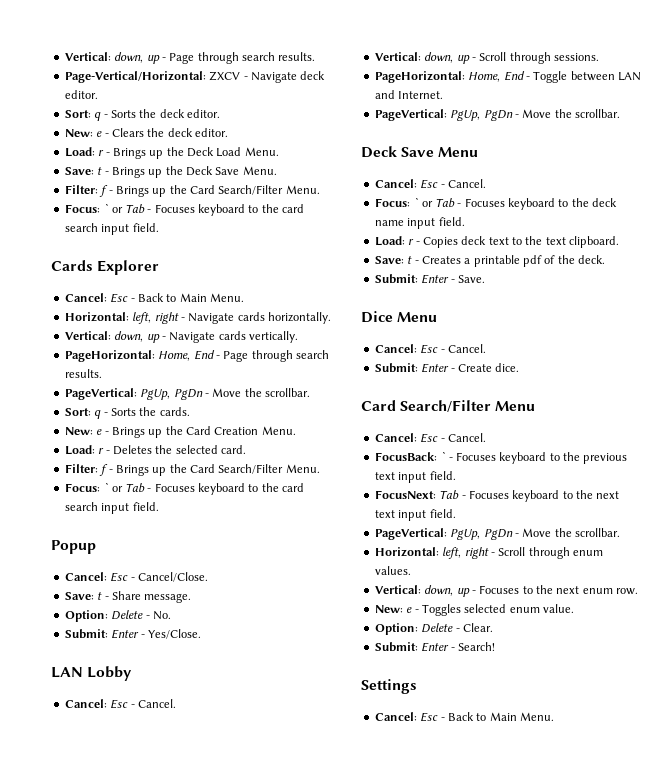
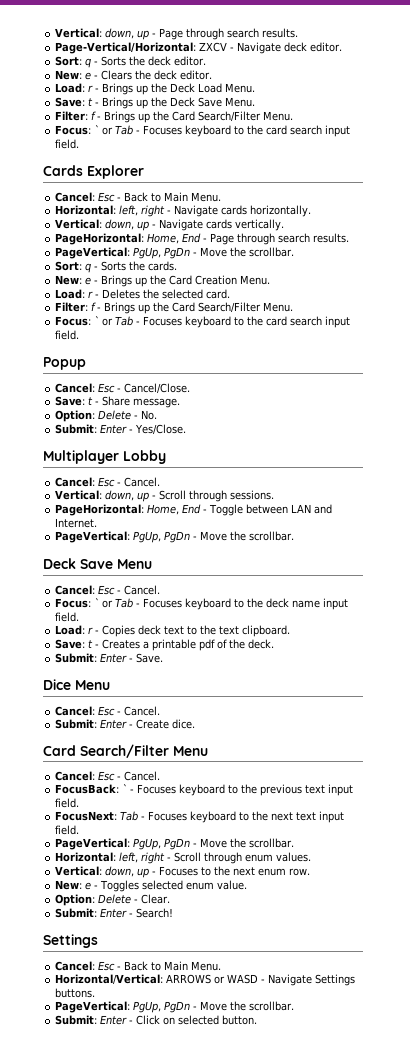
- LAN Lobby
+ Multiplayer Lobby
+ Horizontal/Vertical: ARROWS or WASD - Navigate Settings buttons.
+ PageVertical: PgUp, PgDn - Move the scrollbar.
+ Submit: Enter - Click on selected button.

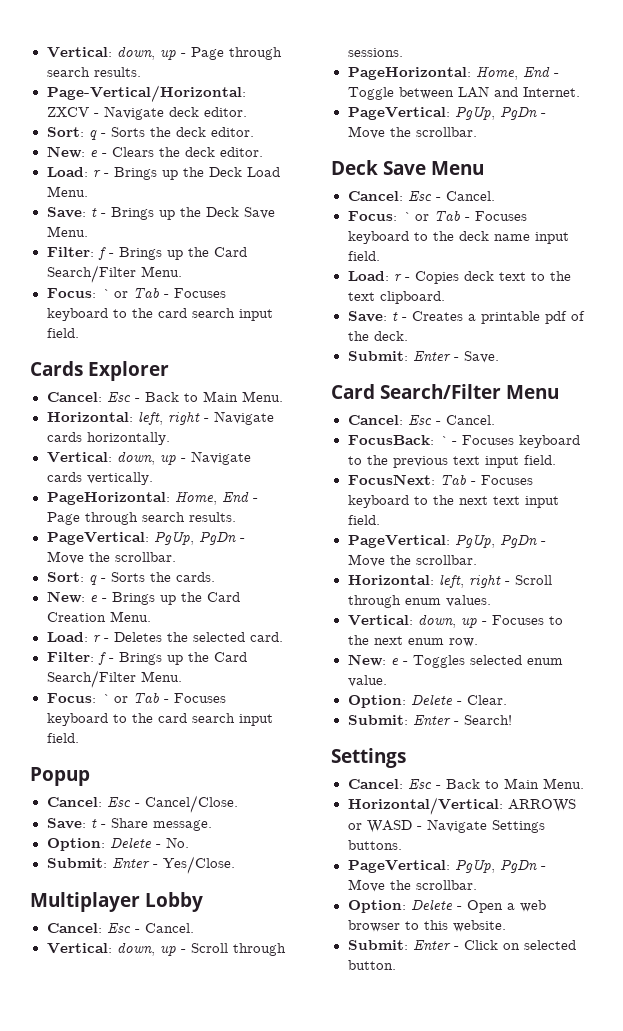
- Dice Menu
- Cancel: Esc - Cancel.
- Submit: Enter - Create dice.
+ Option: Delete - Open a web browser to this website.

